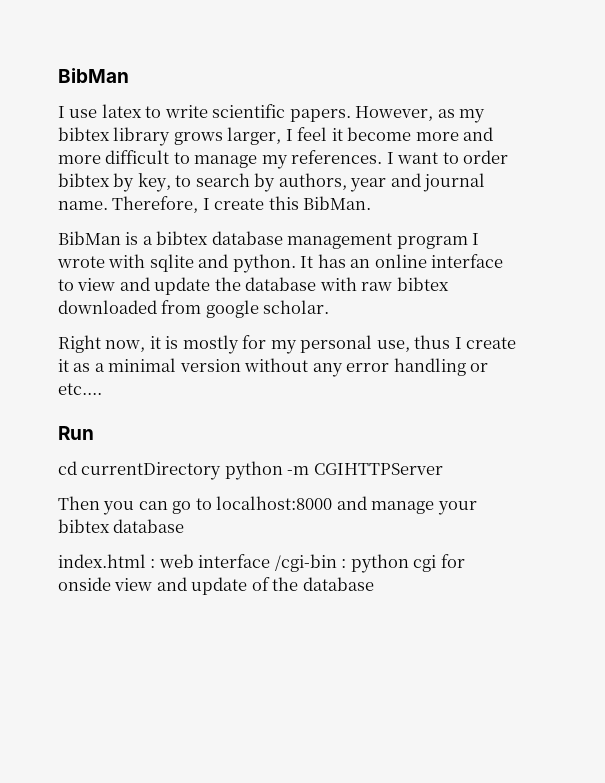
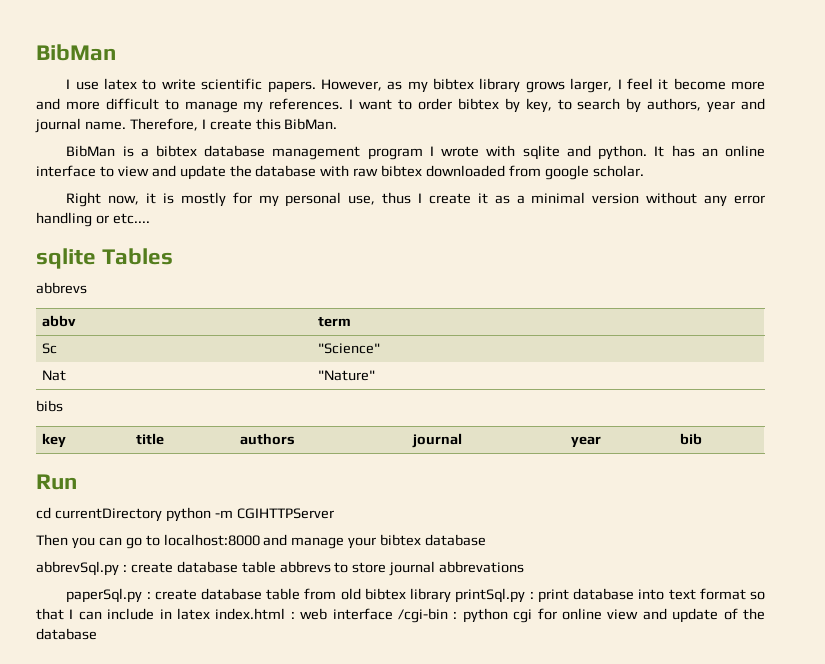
+ sqlite Tables
+ abbrevs
+ abbv | term
+ Sc | "Science"
+ Nat | "Nature"
+ bibs
+ key | title | authors | journal | year | bib
- index.html : web interface /cgi-bin : python cgi for onside view and update of the database
+ abbrevSql.py : create database table abbrevs to store journal abbrevations
+ paperSql.py : create database table from old bibtex library printSql.py : print database into text format so that I can include in latex index.html : web interface /cgi-bin : python cgi for online view and update of the database

